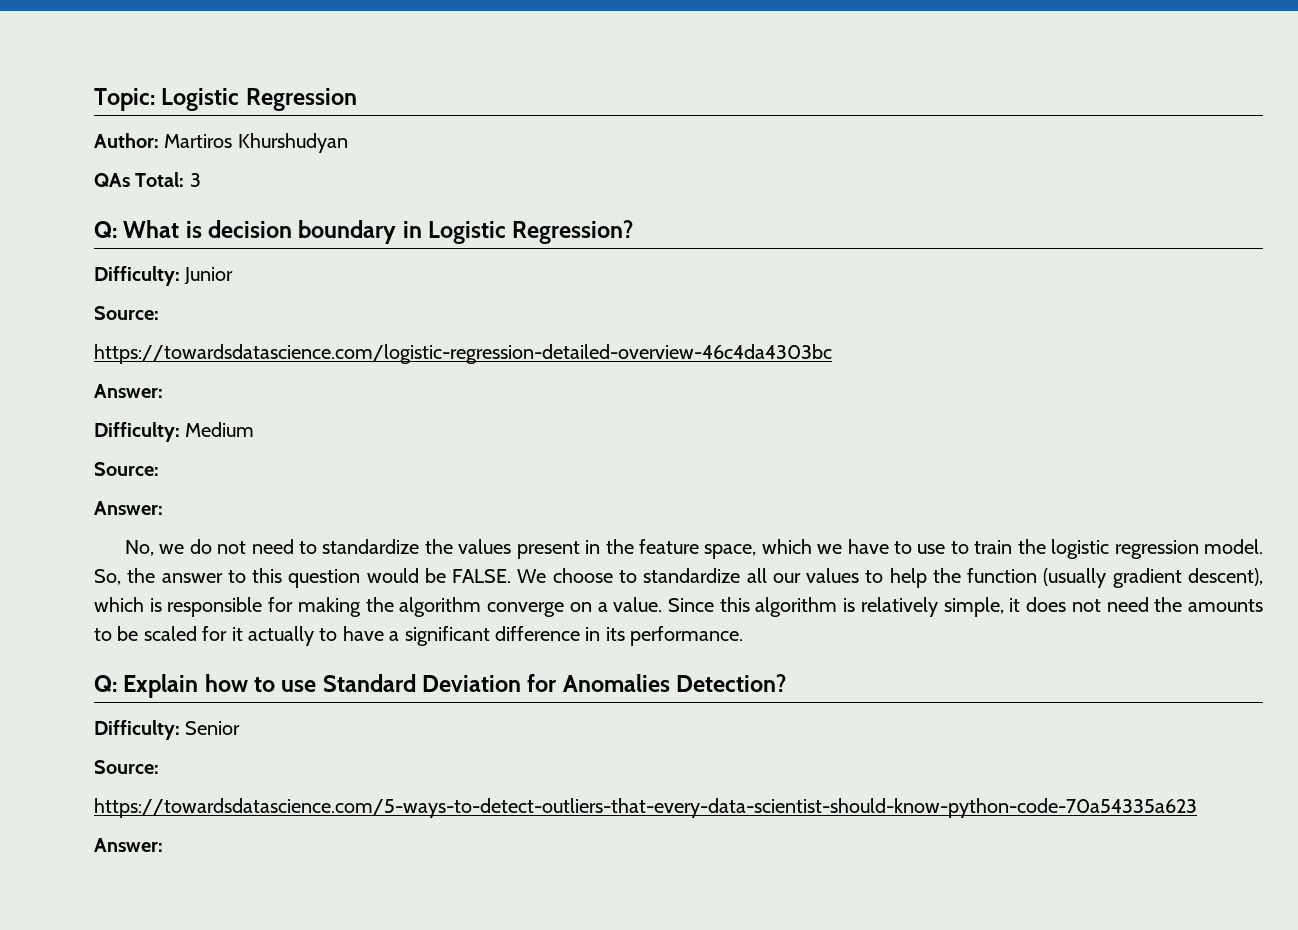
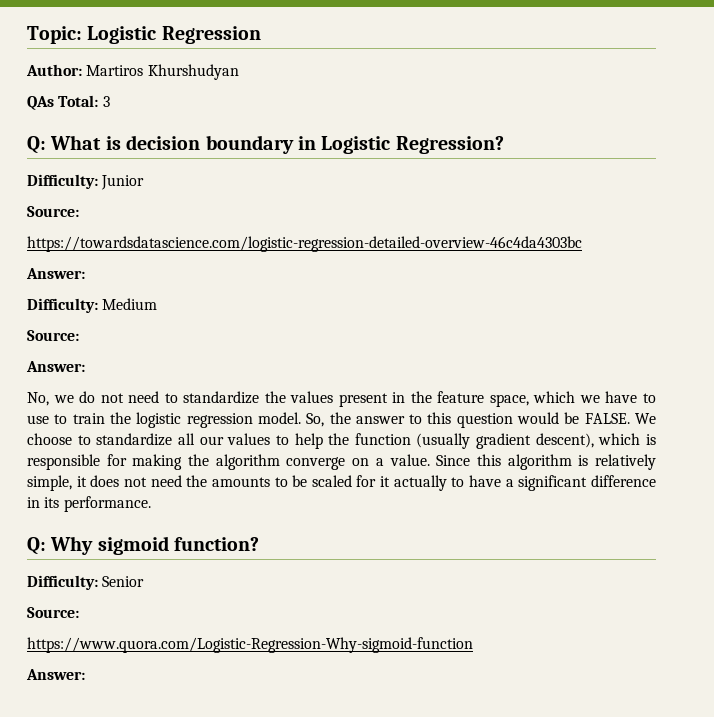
- Q: Explain how to use Standard Deviation for Anomalies Detection?
+ Q: Why sigmoid function?
- https://towardsdatascience.com/5-ways-to-detect-outliers-that-every-data-scientist-should-know-python-code-70a54335a623
+ https://www.quora.com/Logistic-Regression-Why-sigmoid-function

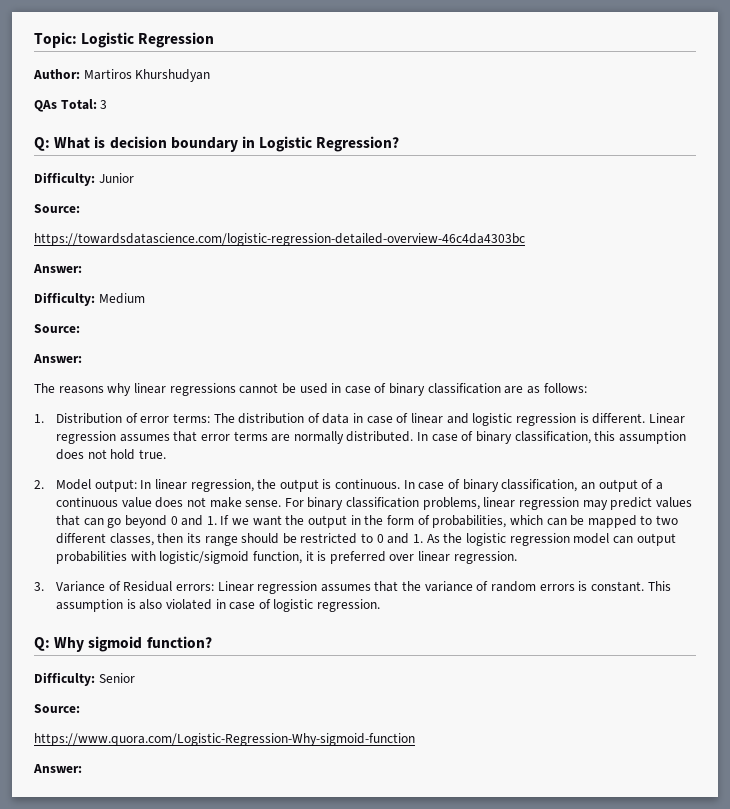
- No, we do not need to standardize the values present in the feature space, which we have to use to train the logistic regression model. So, the answer to this question would be FALSE. We choose to standardize all our values to help the function (usually gradient descent), which is responsible for making the algorithm converge on a value. Since this algorithm is relatively simple, it does not need the amounts to be scaled for it actually to have a significant difference in its performance.
+ The reasons why linear regressions cannot be used in case of binary classification are as follows:
+ 1. Distribution of error terms: The distribution of data in case of linear and logistic regression is different. Linear regression assumes that error terms are normally distributed. In case of binary classification, this assumption does not hold true.
+ 2. Model output: In linear regression, the output is continuous. In case of binary classification, an output of a continuous value does not make sense. For binary classification problems, linear regression may predict values that can go beyond 0 and 1. If we want the output in the form of probabilities, which can be mapped to two different classes, then its range should be restricted to 0 and 1. As the logistic regression model can output probabilities with logistic/sigmoid function, it is preferred over linear regression.
+ 3. Variance of Residual errors: Linear regression assumes that the variance of random errors is constant. This assumption is also violated in case of logistic regression.

